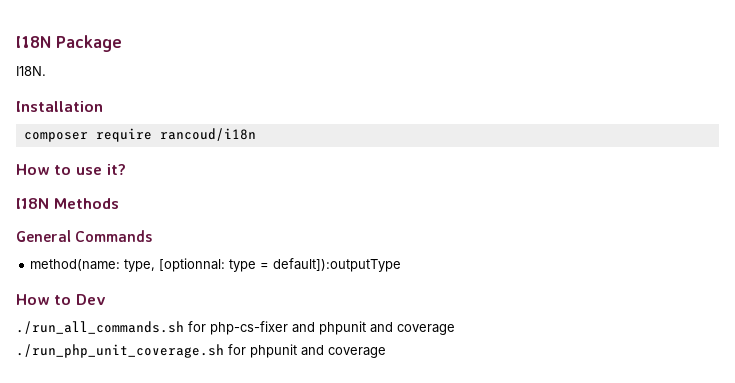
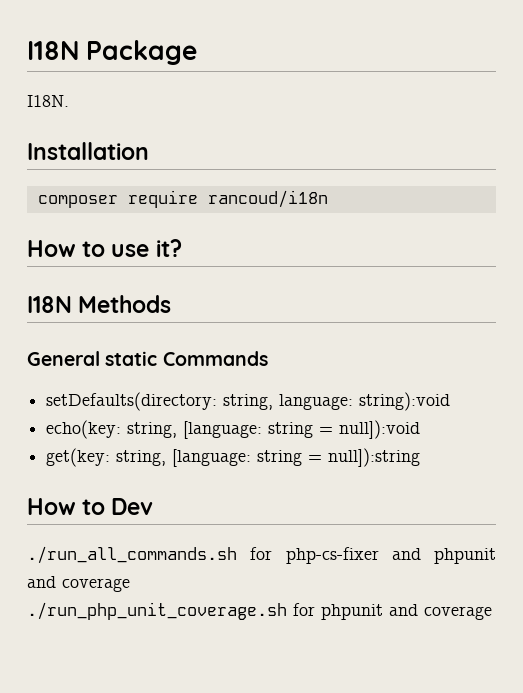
- General Commands
+ General static Commands
- method(name: type, [optionnal: type = default]):outputType
+ setDefaults(directory: string, language: string):void
+ echo(key: string, [language: string = null]):void
+ get(key: string, [language: string = null]):string

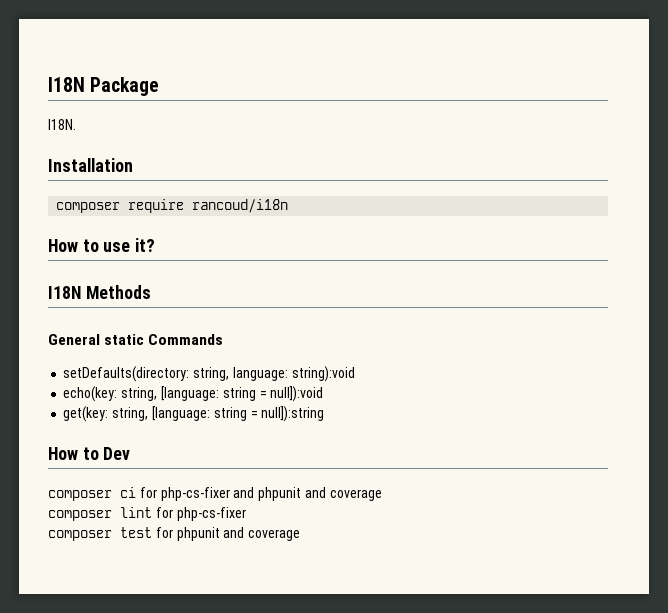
- ./run_all_commands.sh for php-cs-fixer and phpunit and coverage
+ composer ci for php-cs-fixer and phpunit and coverage
- ./run_php_unit_coverage.sh for phpunit and coverage
+ composer lint for php-cs-fixer
+ composer test for phpunit and coverage

